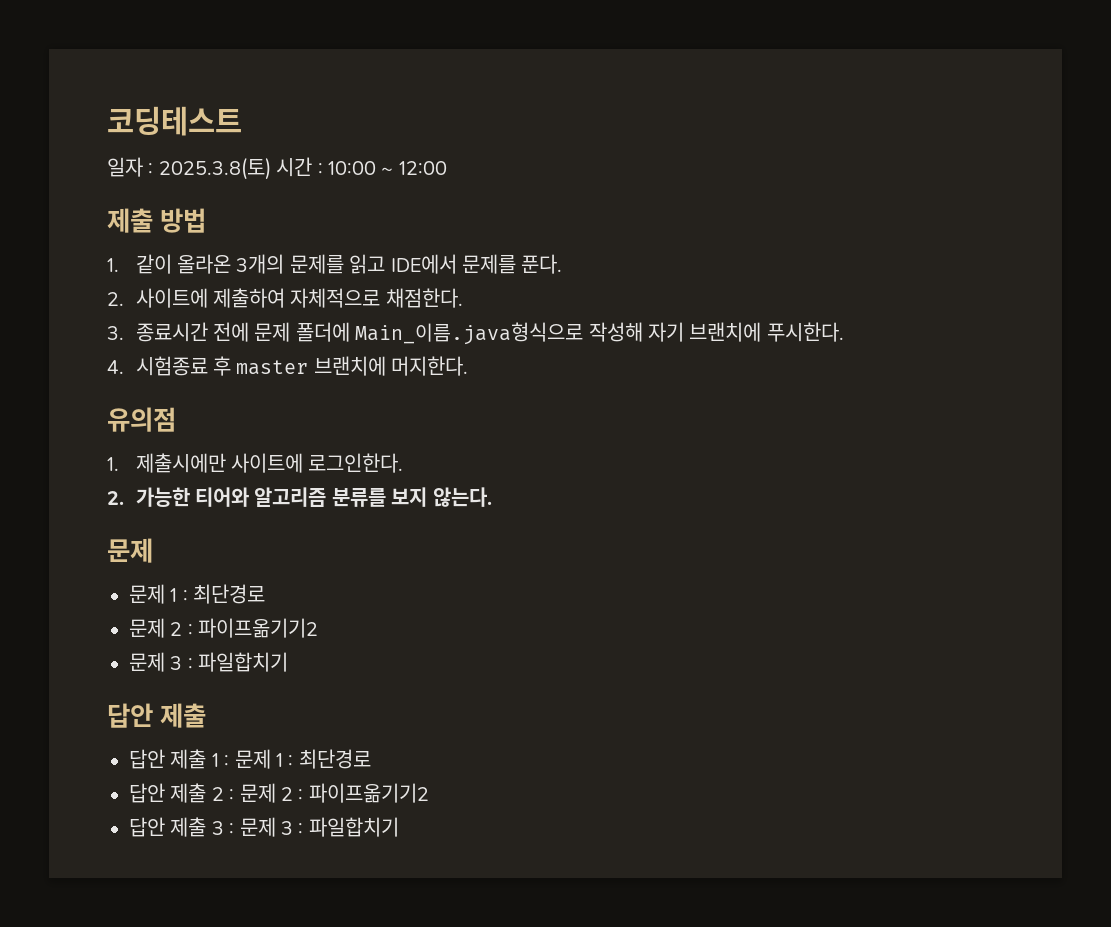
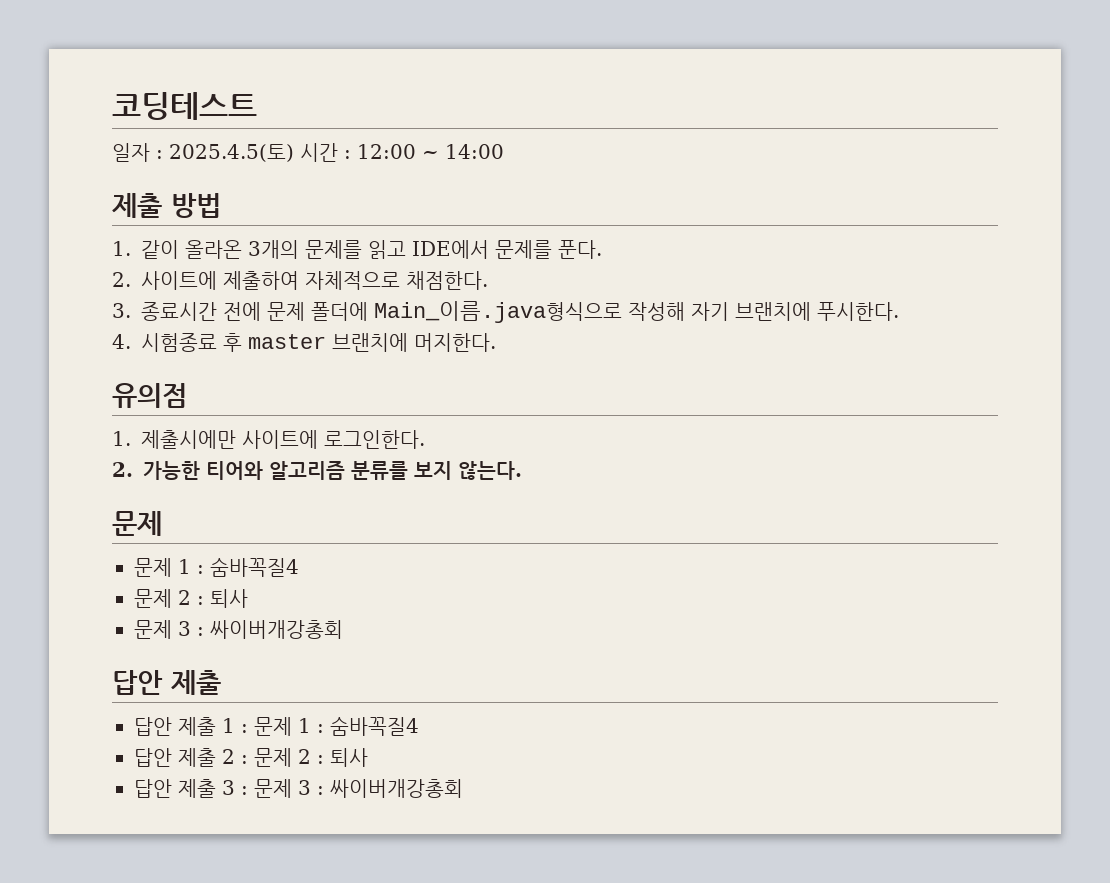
- 일자 : 2025.3.8(토) 시간 : 10:00 ~ 12:00
+ 일자 : 2025.4.5(토) 시간 : 12:00 ~ 14:00
  2. 가능한 티어와 알고리즘 분류를 보지 않는다.
  문제
- 문제 1 : 최단경로
- 문제 2 : 파이프옮기기2
- 문제 3 : 파일합치기
+ 문제 1 : 숨바꼭질4
+ 문제 2 : 퇴사
+ 문제 3 : 싸이버개강총회
- 답안 제출 1 : 문제 1 : 최단경로
+ 답안 제출 1 : 문제 1 : 숨바꼭질4
- 답안 제출 2 : 문제 2 : 파이프옮기기2
+ 답안 제출 2 : 문제 2 : 퇴사
- 답안 제출 3 : 문제 3 : 파일합치기
+ 답안 제출 3 : 문제 3 : 싸이버개강총회

